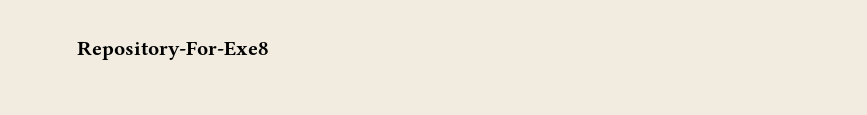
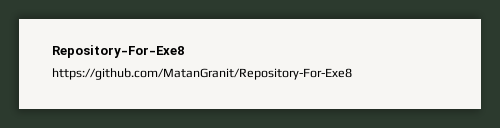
+ https://github.com/MatanGranit/Repository-For-Exe8

